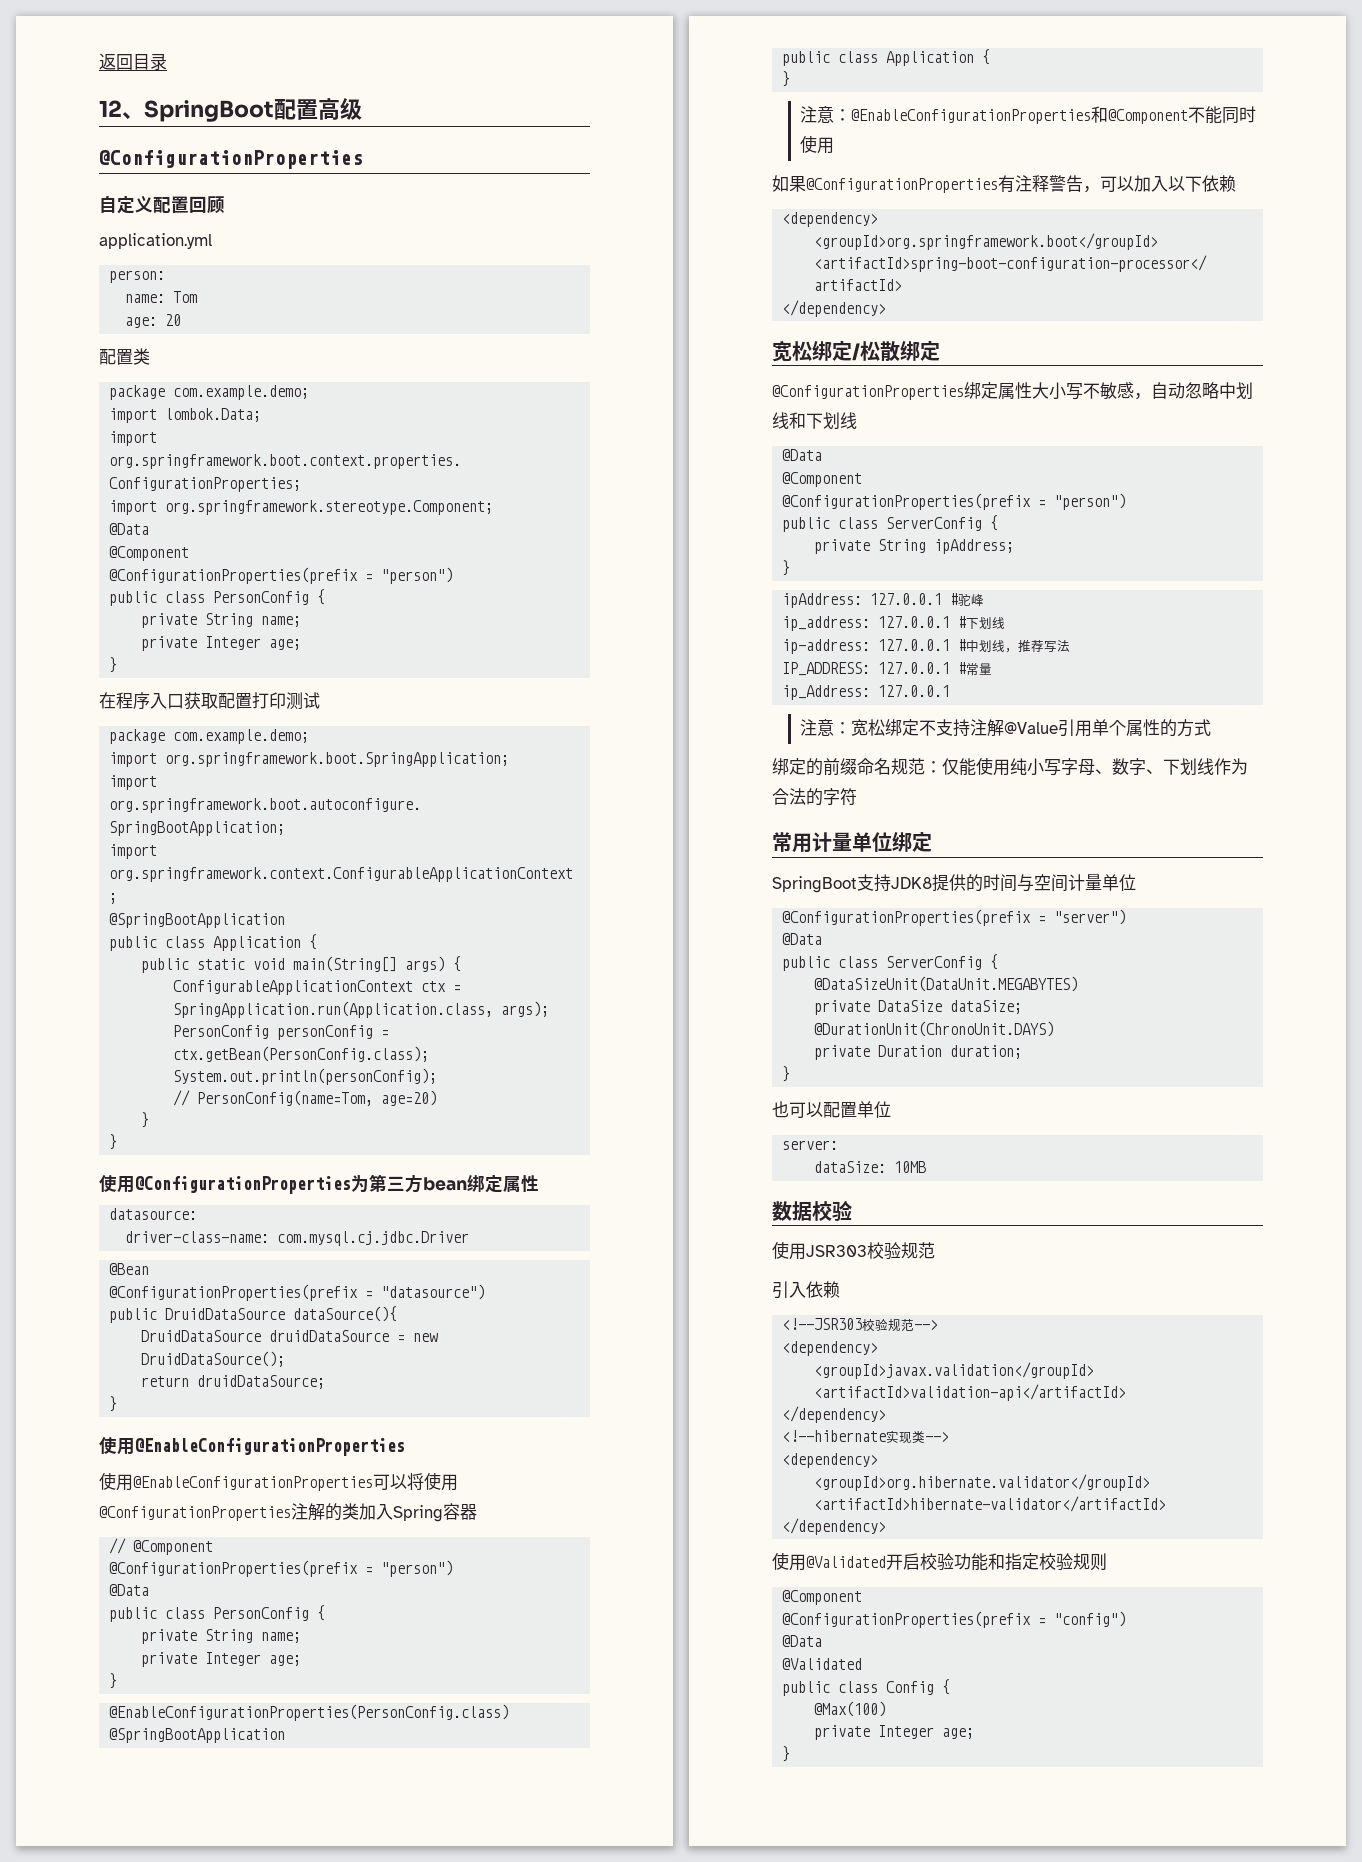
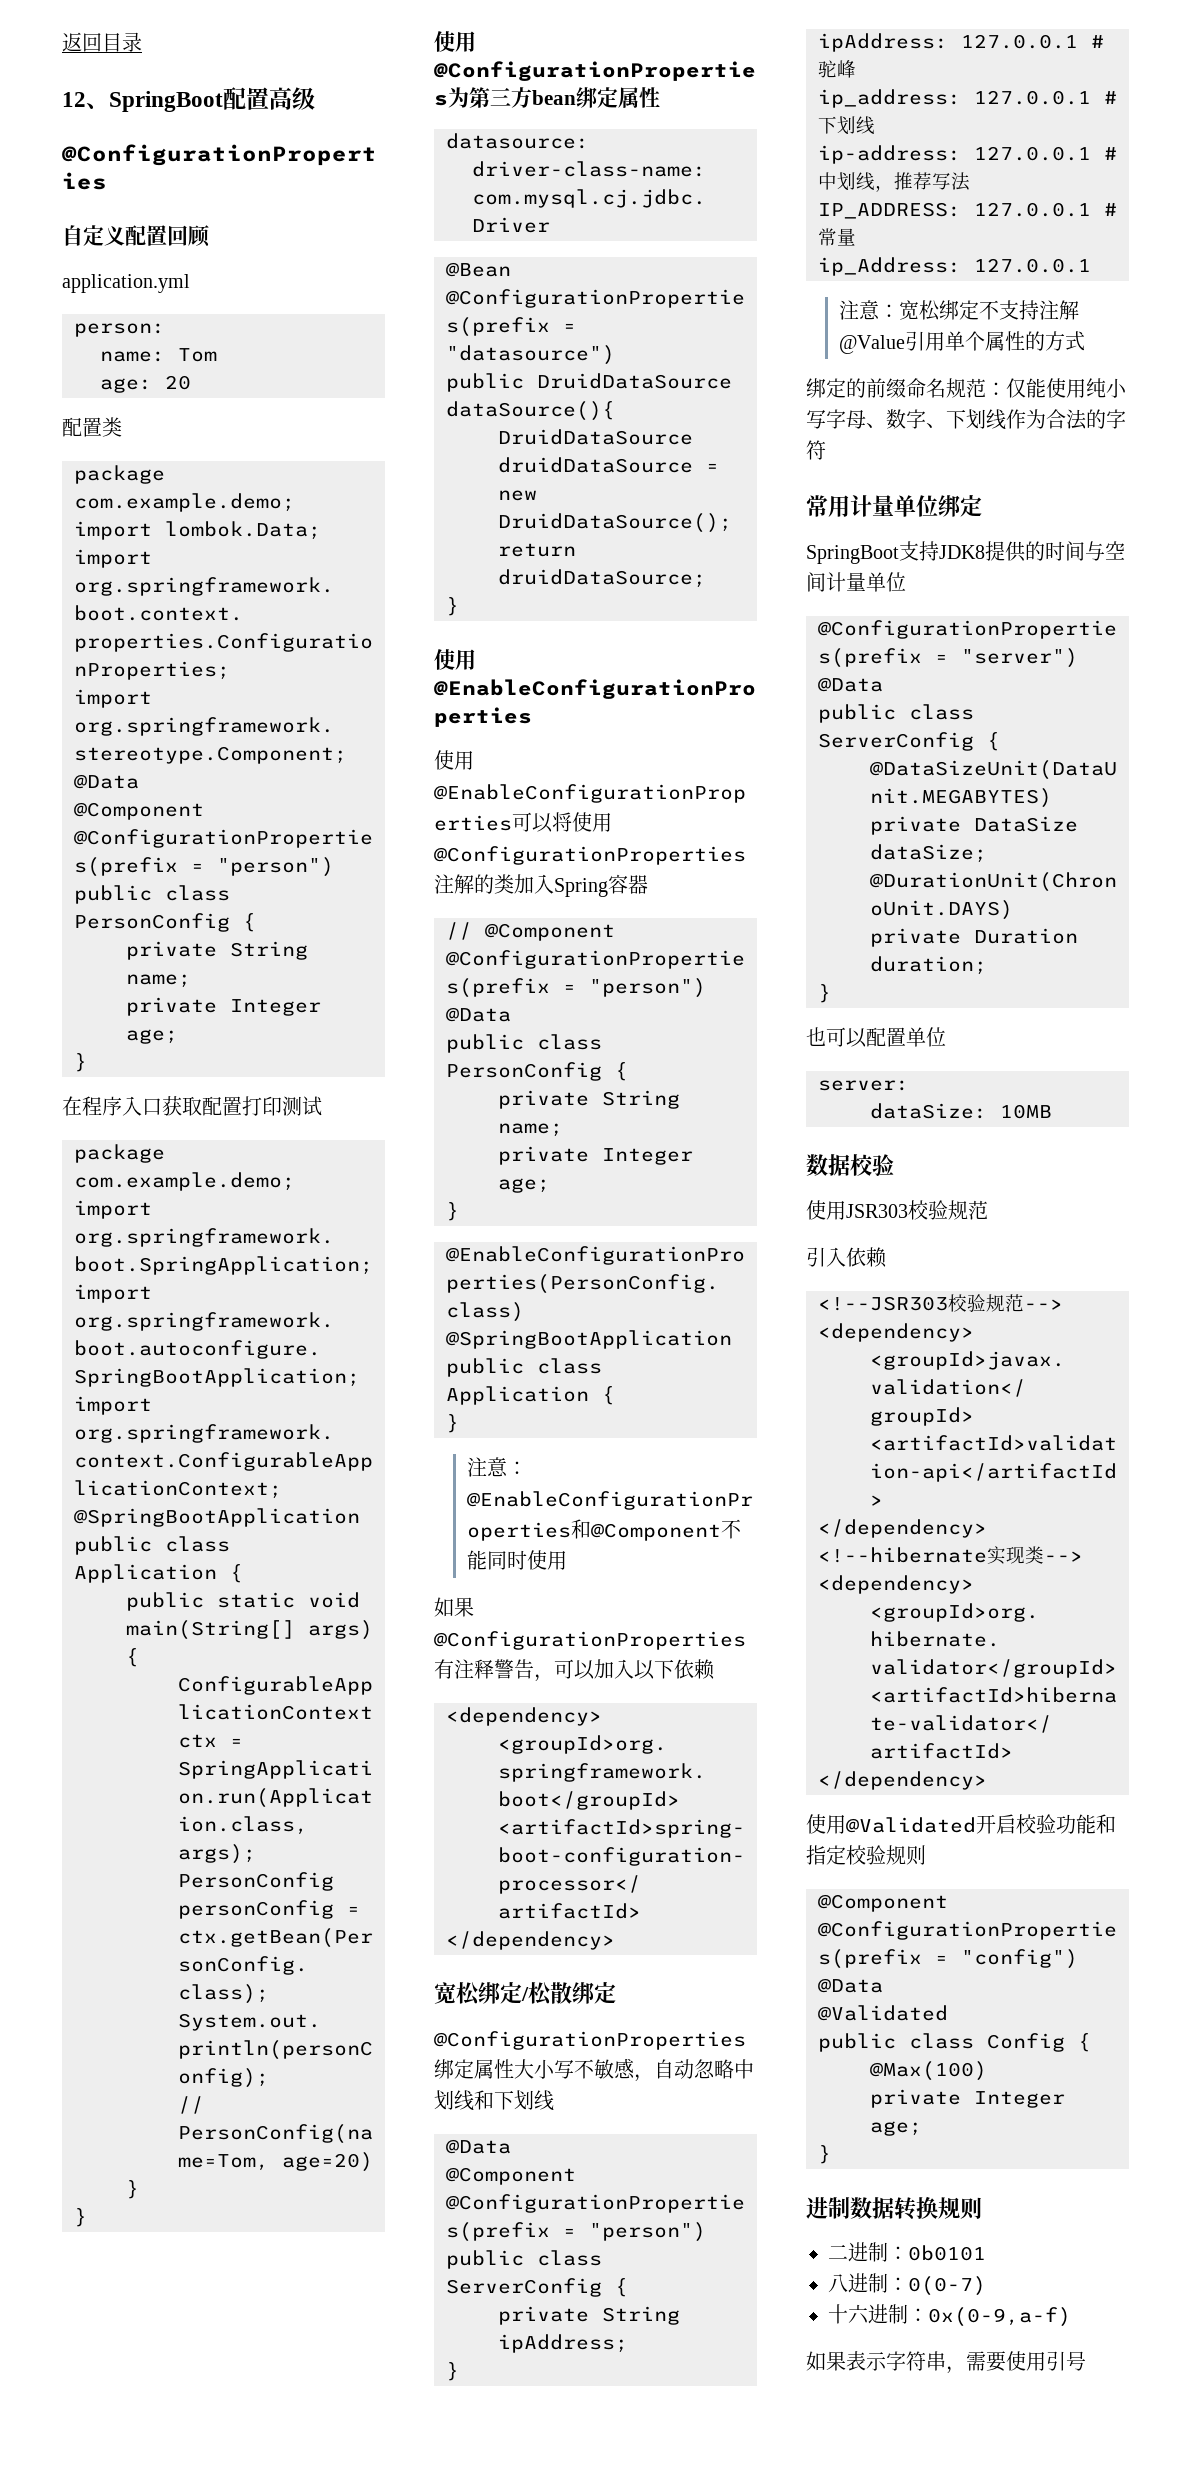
+ 进制数据转换规则
+ 二进制：0b0101
+ 八进制：0(0-7)
+ 十六进制：0x(0-9,a-f)
+ 如果表示字符串，需要使用引号

